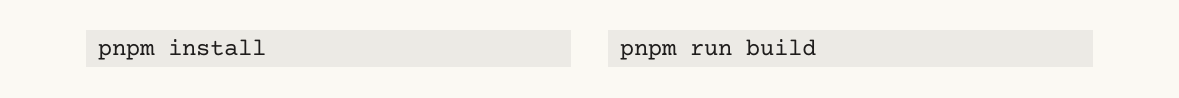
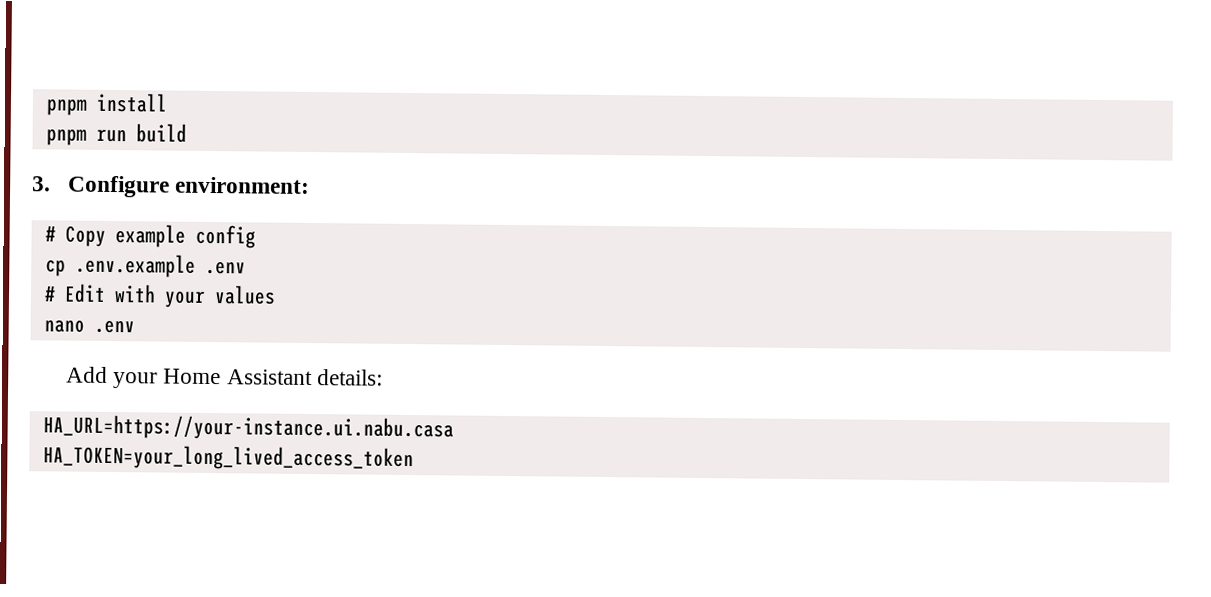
+ 3. Configure environment:
+ # Copy example config
+ cp .env.example .env
+ # Edit with your values
+ nano .env
+ Add your Home Assistant details:
+ HA_URL=https://your-instance.ui.nabu.casa
+ HA_TOKEN=your_long_lived_access_token

